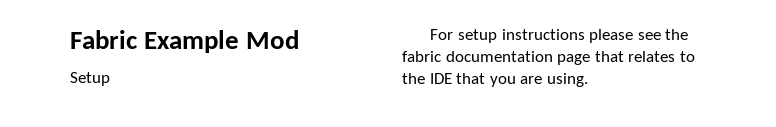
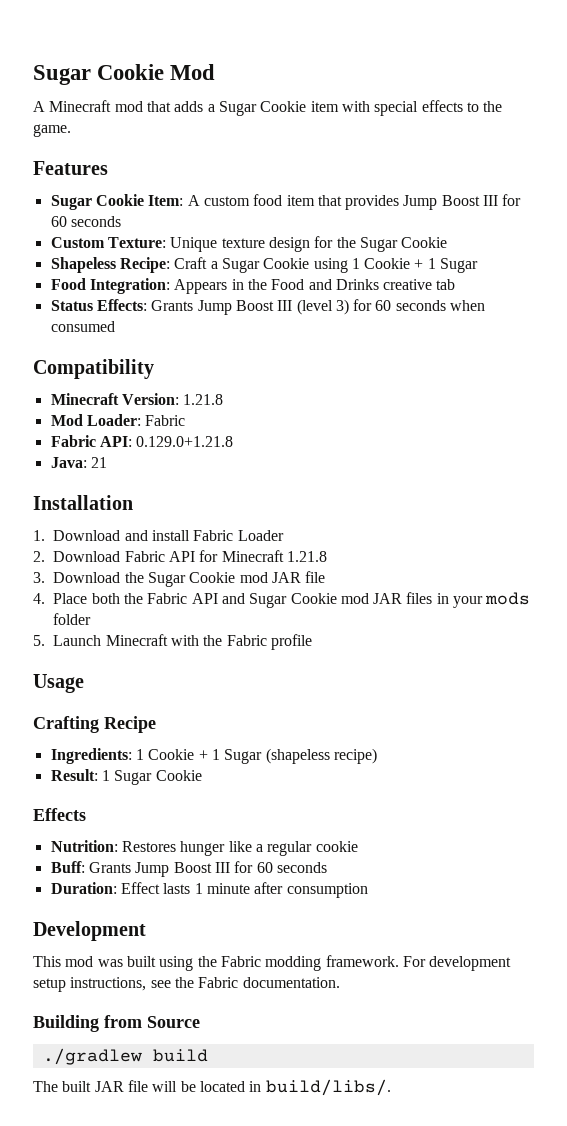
- Fabric Example Mod
+ Sugar Cookie Mod
- Setup
- For setup instructions please see the fabric documentation page that relates to the IDE that you are using.
+ A Minecraft mod that adds a Sugar Cookie item with special effects to the game.
+ Features
+ Sugar Cookie Item: A custom food item that provides Jump Boost III for 60 seconds
+ Custom Texture: Unique texture design for the Sugar Cookie
+ Shapeless Recipe: Craft a Sugar Cookie using 1 Cookie + 1 Sugar
+ Food Integration: Appears in the Food and Drinks creative tab
+ Status Effects: Grants Jump Boost III (level 3) for 60 seconds when consumed
+ Compatibility
+ Minecraft Version: 1.21.8
+ Mod Loader: Fabric
+ Fabric API: 0.129.0+1.21.8
+ Java: 21
+ Installation
+ 1. Download and install Fabric Loader
+ 2. Download Fabric API for Minecraft 1.21.8
+ 3. Download the Sugar Cookie mod JAR file
+ 4. Place both the Fabric API and Sugar Cookie mod JAR files in your mods folder
+ 5. Launch Minecraft with the Fabric profile
+ Usage
+ Crafting Recipe
+ Ingredients: 1 Cookie + 1 Sugar (shapeless recipe)
+ Result: 1 Sugar Cookie
+ Effects
+ Nutrition: Restores hunger like a regular cookie
+ Buff: Grants Jump Boost III for 60 seconds
+ Duration: Effect lasts 1 minute after consumption
+ Development
+ This mod was built using the Fabric modding framework. For development setup instructions, see the Fabric documentation.
+ Building from Source
+ ./gradlew build
+ The built JAR file will be located in build/libs/.

